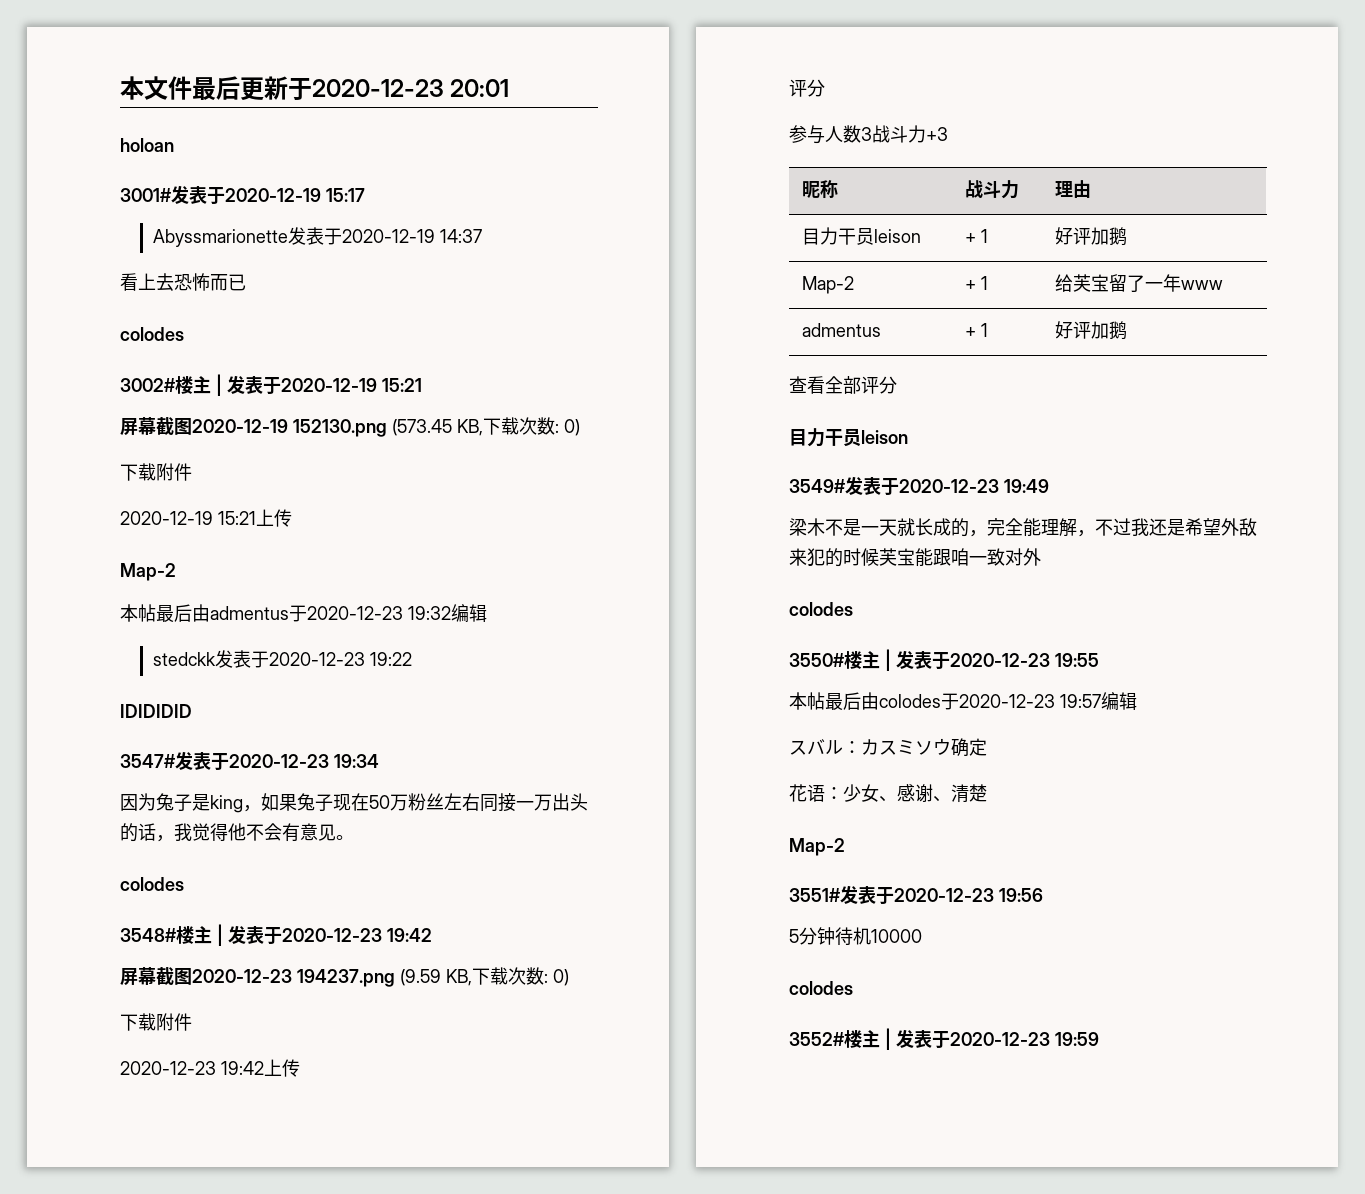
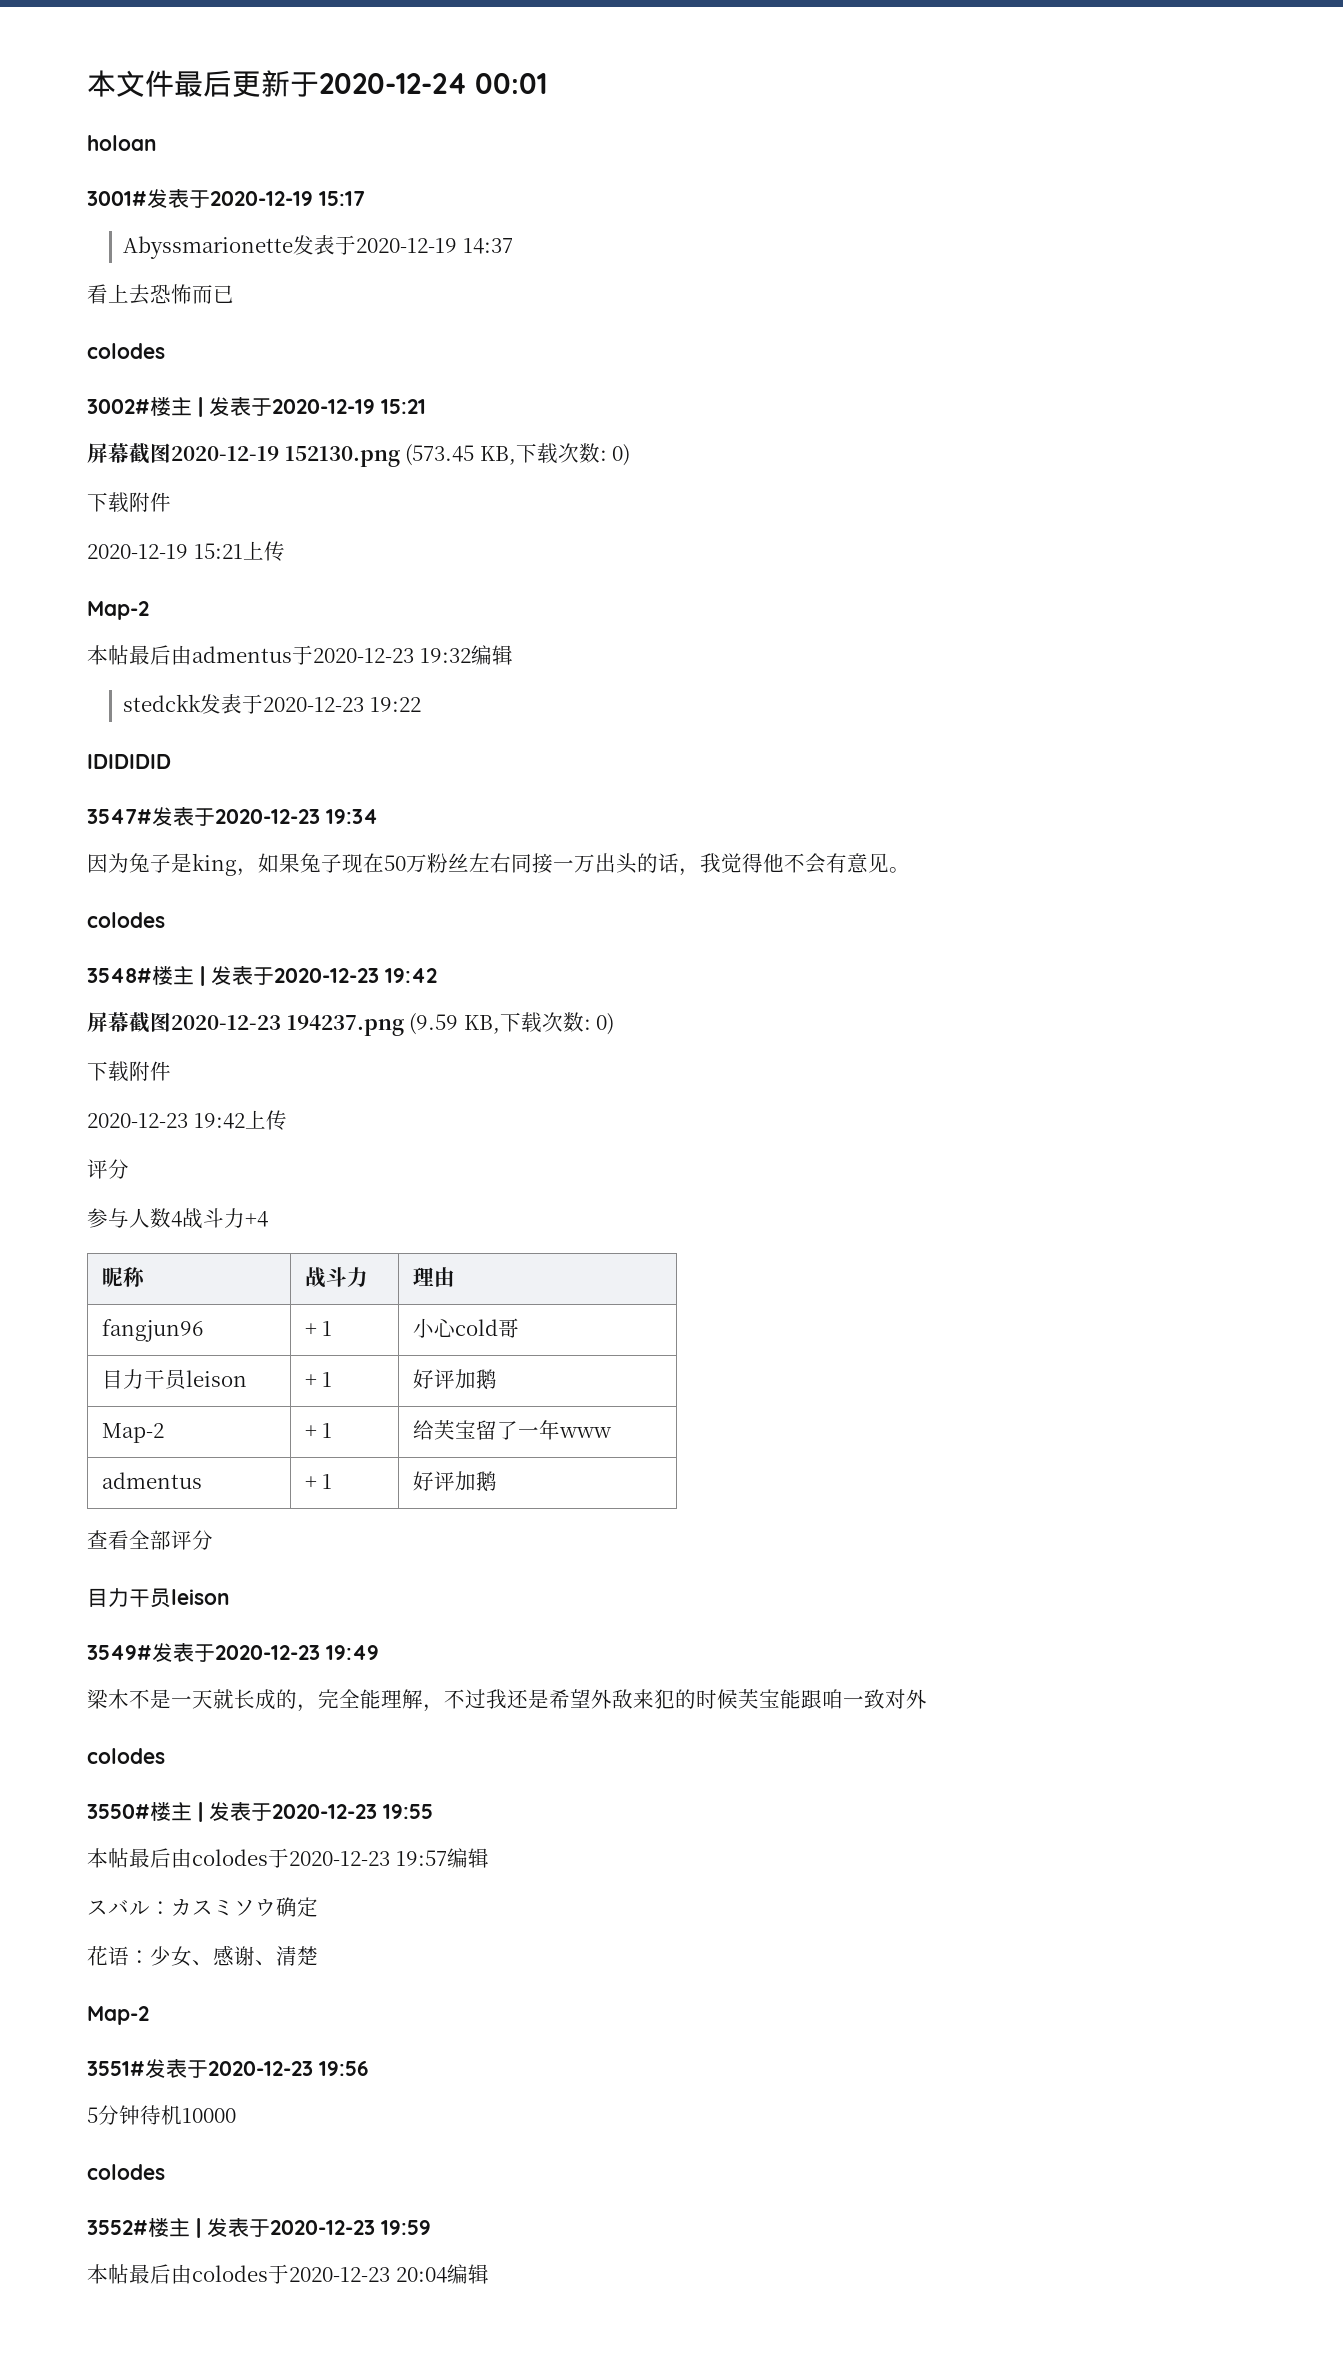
- 本文件最后更新于2020-12-23 20:01
+ 本文件最后更新于2020-12-24 00:01
- 参与人数3战斗力+3
+ 参与人数4战斗力+4
+ fangjun96 | + 1 | 小心cold哥
+ 本帖最后由colodes于2020-12-23 20:04编辑

